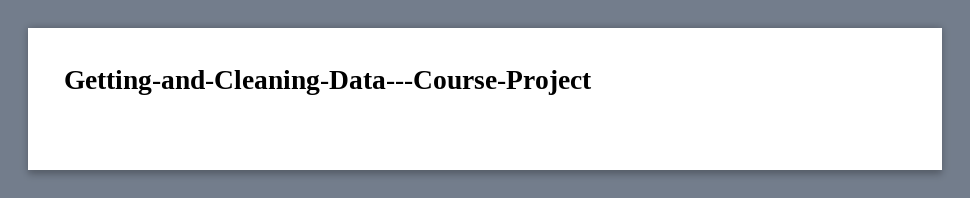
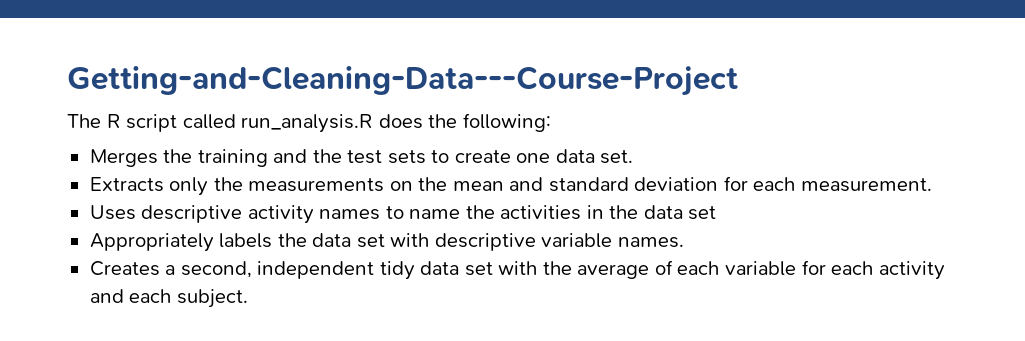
+ The R script called run_analysis.R does the following:
+ Merges the training and the test sets to create one data set.
+ Extracts only the measurements on the mean and standard deviation for each measurement.
+ Uses descriptive activity names to name the activities in the data set
+ Appropriately labels the data set with descriptive variable names.
+ Creates a second, independent tidy data set with the average of each variable for each activity and each subject.

